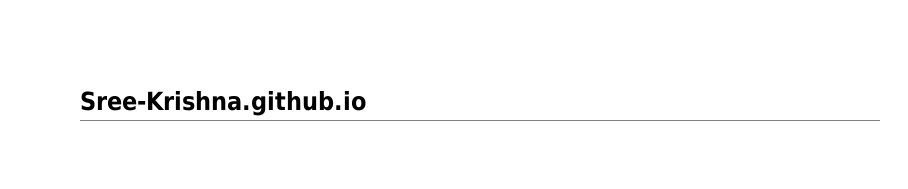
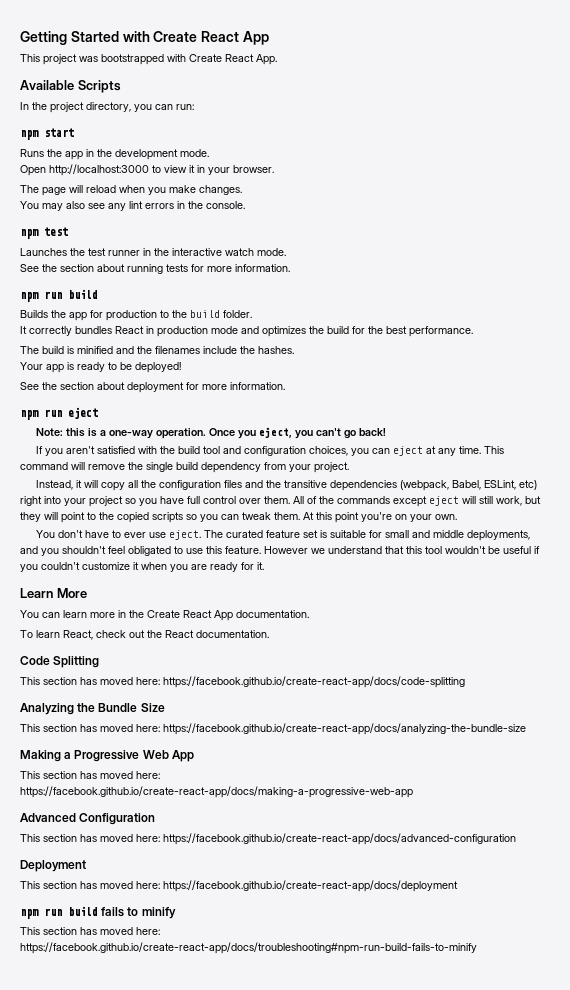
- Sree-Krishna.github.io
+ Getting Started with Create React App
+ This project was bootstrapped with Create React App.
+ Available Scripts
+ In the project directory, you can run:
+ npm start
+ Runs the app in the development mode.
+ Open http://localhost:3000 to view it in your browser.
+ The page will reload when you make changes.
+ You may also see any lint errors in the console.
+ npm test
+ Launches the test runner in the interactive watch mode.
+ See the section about running tests for more information.
+ npm run build
+ Builds the app for production to the build folder.
+ It correctly bundles React in production mode and optimizes the build for the best performance.
+ The build is minified and the filenames include the hashes.
+ Your app is ready to be deployed!
+ See the section about deployment for more information.
+ npm run eject
+ Note: this is a one-way operation. Once you eject, you can't go back!
+ If you aren't satisfied with the build tool and configuration choices, you can eject at any time. This command will remove the single build dependency from your project.
+ Instead, it will copy all the configuration files and the transitive dependencies (webpack, Babel, ESLint, etc) right into your project so you have full control over them. All of the commands except eject will still work, but they will point to the copied scripts so you can tweak them. At this point you're on your own.
+ You don't have to ever use eject. The curated feature set is suitable for small and middle deployments, and you shouldn't feel obligated to use this feature. However we understand that this tool wouldn't be useful if you couldn't customize it when you are ready for it.
+ Learn More
+ You can learn more in the Create React App documentation.
+ To learn React, check out the React documentation.
+ Code Splitting
+ This section has moved here: https://facebook.github.io/create-react-app/docs/code-splitting
+ Analyzing the Bundle Size
+ This section has moved here: https://facebook.github.io/create-react-app/docs/analyzing-the-bundle-size
+ Making a Progressive Web App
+ This section has moved here: https://facebook.github.io/create-react-app/docs/making-a-progressive-web-app
+ Advanced Configuration
+ This section has moved here: https://facebook.github.io/create-react-app/docs/advanced-configuration
+ Deployment
+ This section has moved here: https://facebook.github.io/create-react-app/docs/deployment
+ npm run build fails to minify
+ This section has moved here: https://facebook.github.io/create-react-app/docs/troubleshooting#npm-run-build-fails-to-minify

